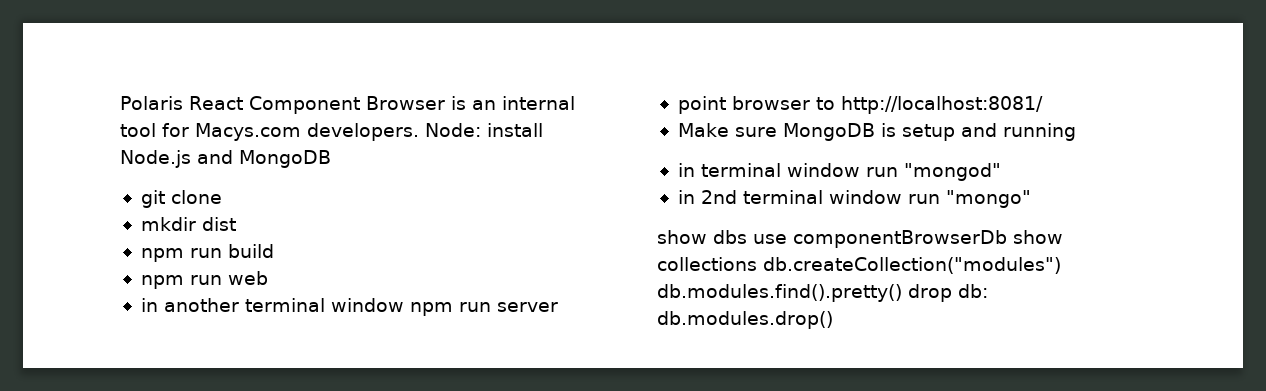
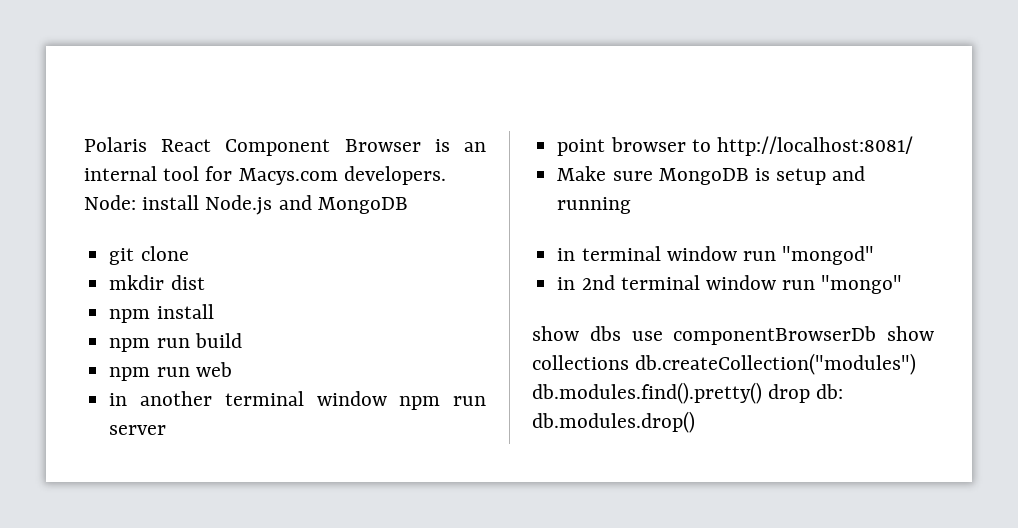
+ npm install

